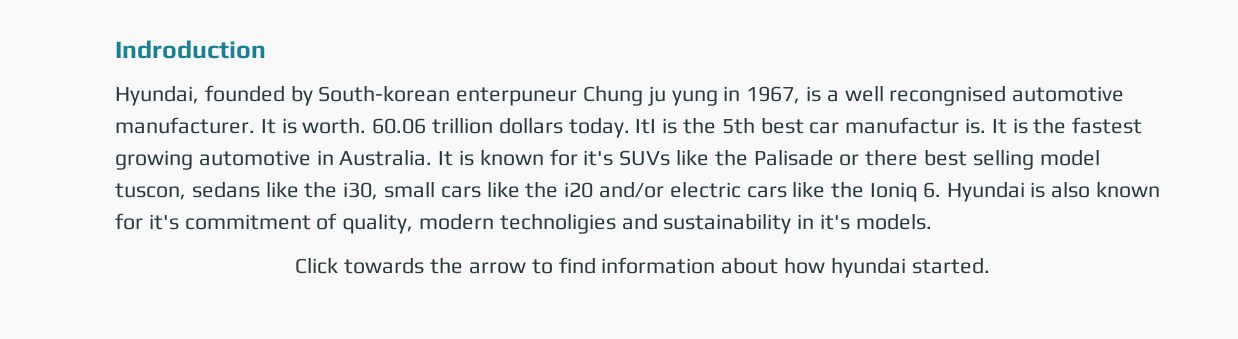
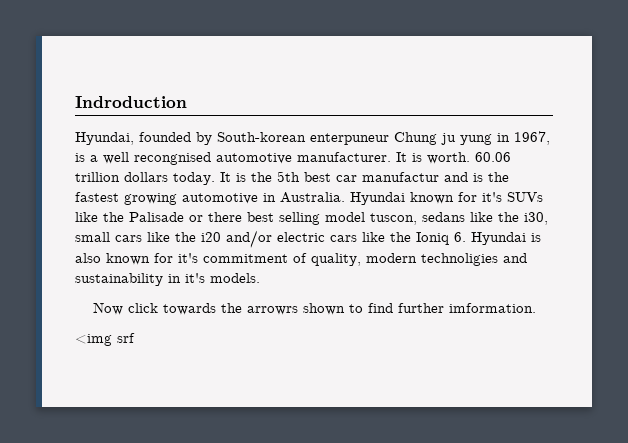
- ItI is the 5th best car manufactur is. It is the fastest growing automotive in Australia.
+ It is the 5th best car manufactur and is the fastest growing automotive in Australia.
- It is known for it's SUVs like the Palisade or there best selling model tuscon, sedans like the i30, small cars like the i20 and/or electric cars like the Ioniq 6. Hyundai is also known for it's commitment of quality, modern technoligies and sustainability in it's models.
+ Hyundai known for it's SUVs like the Palisade or there best selling model tuscon, sedans like the i30, small cars like the i20 and/or electric cars like the Ioniq 6. Hyundai is also known for it's commitment of quality, modern technoligies and sustainability in it's models.
- Click towards the arrow to find information about how hyundai started.
+ Now click towards the arrowrs shown to find further imformation.
+ <img srf

